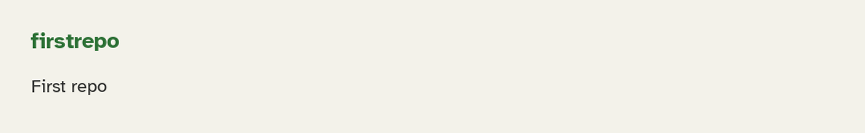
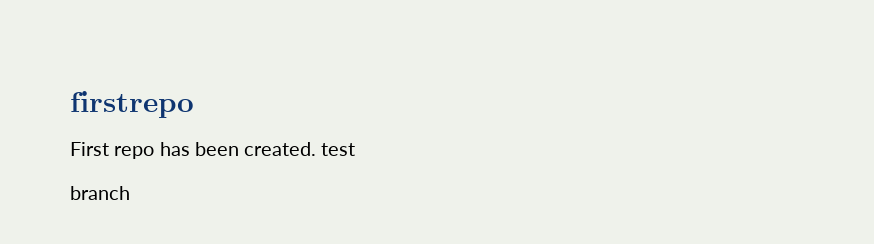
- First repo
+ First repo has been created. test
+ branch

